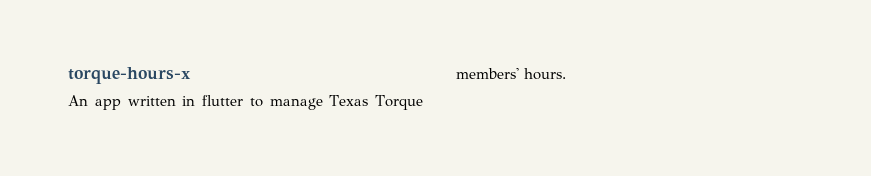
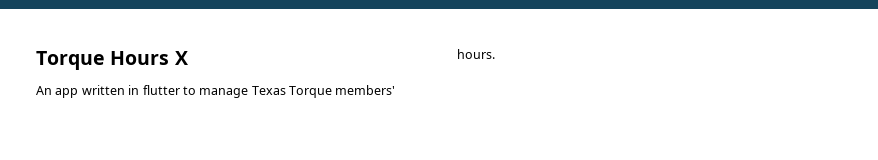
- torque-hours-x
+ Torque Hours X

